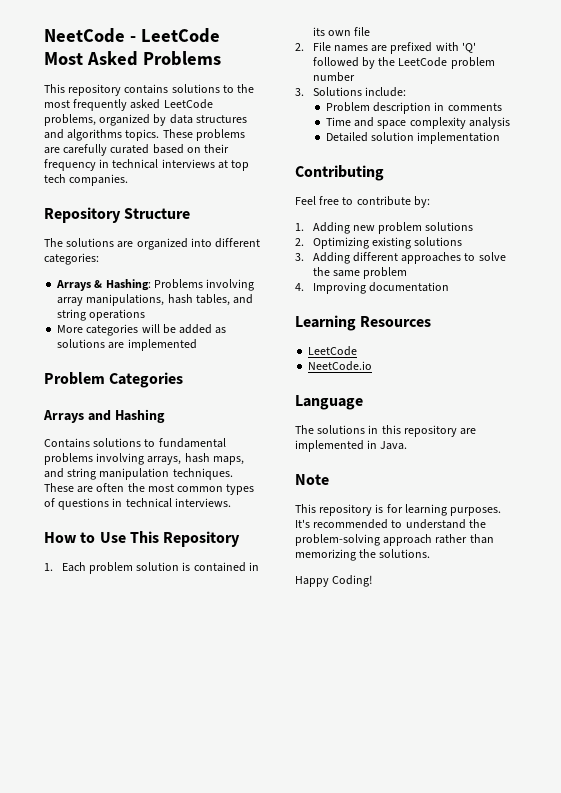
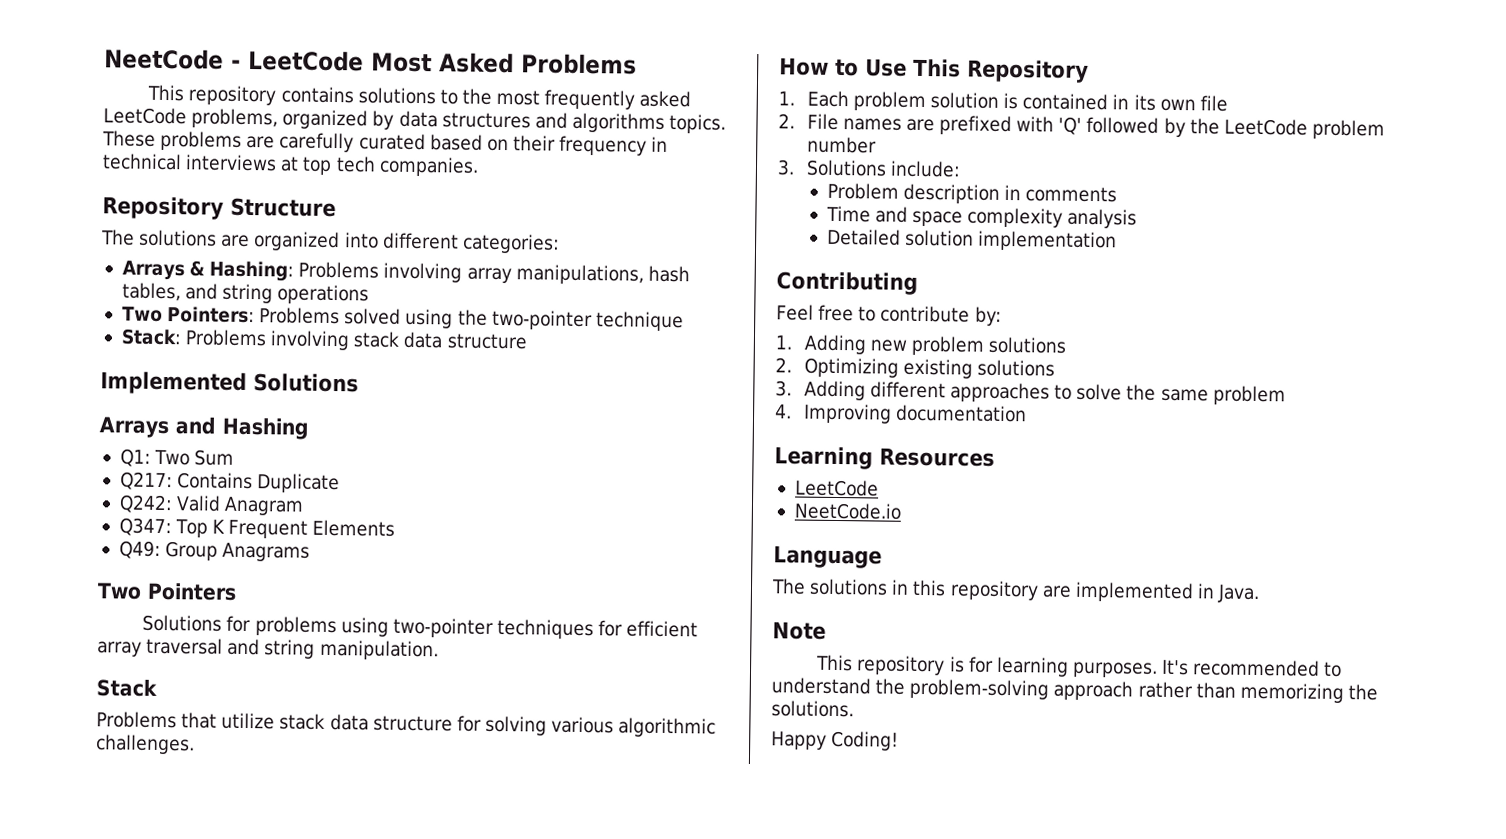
- More categories will be added as solutions are implemented
- Problem Categories
+ Two Pointers: Problems solved using the two-pointer technique
+ Stack: Problems involving stack data structure
+ Implemented Solutions
  Arrays and Hashing
- Contains solutions to fundamental problems involving arrays, hash maps, and string manipulation techniques. These are often the most common types of questions in technical interviews.
+ Q1: Two Sum
+ Q217: Contains Duplicate
+ Q242: Valid Anagram
+ Q347: Top K Frequent Elements
+ Q49: Group Anagrams
+ Two Pointers
+ Solutions for problems using two-pointer techniques for efficient array traversal and string manipulation.
+ Stack
+ Problems that utilize stack data structure for solving various algorithmic challenges.

